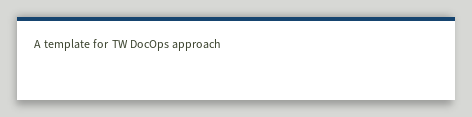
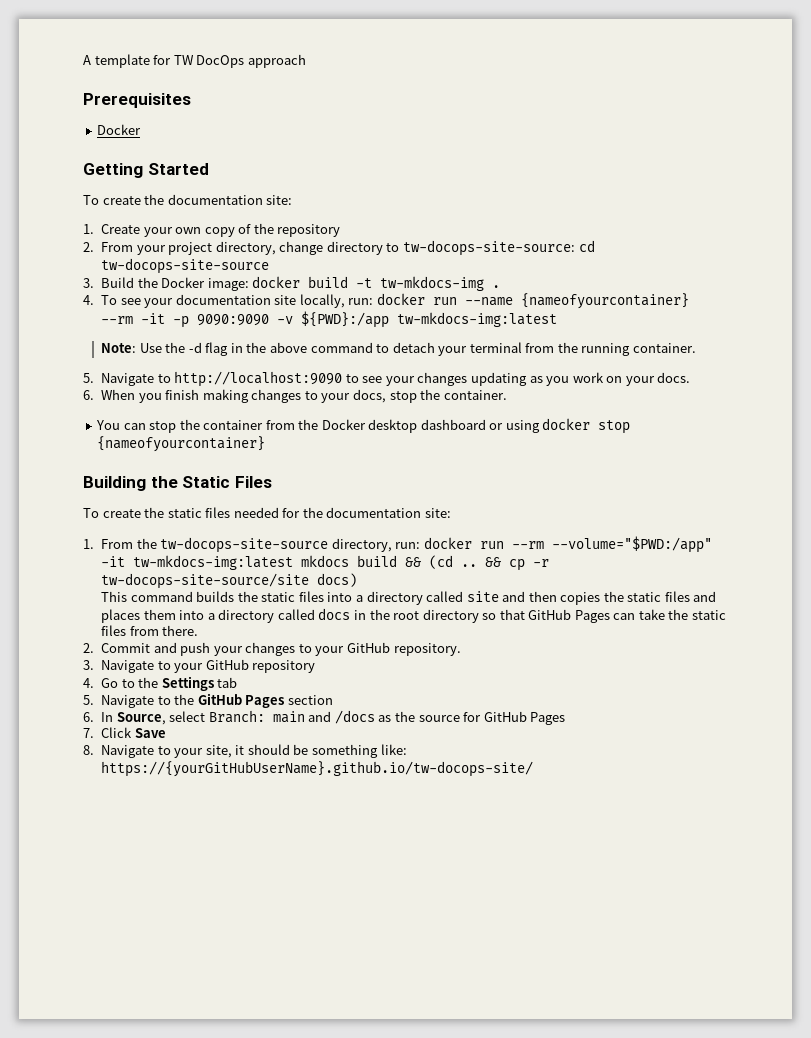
+ Prerequisites
+ Docker
+ Getting Started
+ To create the documentation site:
+ 1. Create your own copy of the repository
+ 2. From your project directory, change directory to tw-docops-site-source: cd tw-docops-site-source
+ 3. Build the Docker image: docker build -t tw-mkdocs-img .
+ 4. To see your documentation site locally, run: docker run --name {nameofyourcontainer} --rm -it -p 9090:9090 -v ${PWD}:/app tw-mkdocs-img:latest
+ Note: Use the -d flag in the above command to detach your terminal from the running container.
+ 5. Navigate to http://localhost:9090 to see your changes updating as you work on your docs.
+ 6. When you finish making changes to your docs, stop the container.
+ You can stop the container from the Docker desktop dashboard or using docker stop {nameofyourcontainer}
+ Building the Static Files
+ To create the static files needed for the documentation site:
+ 1. From the tw-docops-site-source directory, run: docker run --rm --volume="$PWD:/app" -it tw-mkdocs-img:latest mkdocs build && (cd .. && cp -r tw-docops-site-source/site docs)
+ This command builds the static files into a directory called site and then copies the static files and places them into a directory called docs in the root directory so that GitHub Pages can take the static files from there.
+ 2. Commit and push your changes to your GitHub repository.
+ 3. Navigate to your GitHub repository
+ 4. Go to the Settings tab
+ 5. Navigate to the GitHub Pages section
+ 6. In Source, select Branch: main and /docs as the source for GitHub Pages
+ 7. Click Save
+ 8. Navigate to your site, it should be something like: https://{yourGitHubUserName}.github.io/tw-docops-site/

